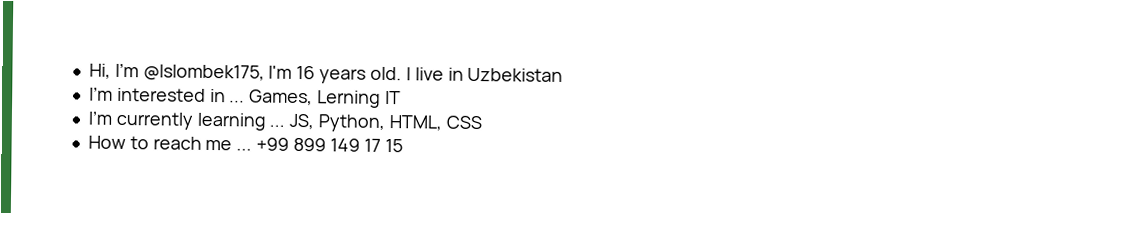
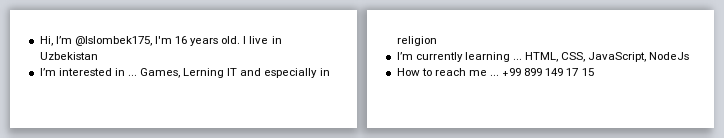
- Games, Lerning IT
+ Games, Lerning IT and especially in religion
- JS, Python, HTML, CSS
+ HTML, CSS, JavaScript, NodeJs

